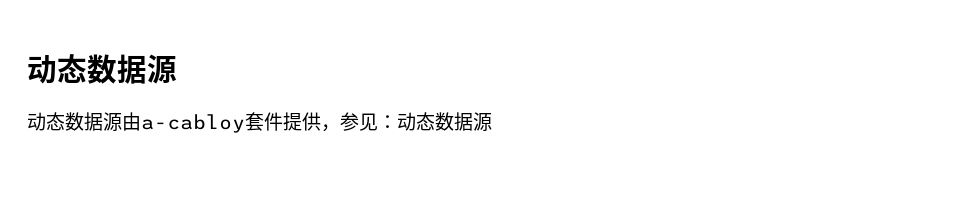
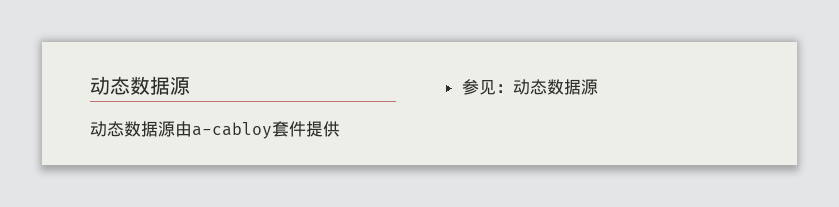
- 动态数据源由a-cabloy套件提供，参见：动态数据源
+ 动态数据源由a-cabloy套件提供
+ 参见：动态数据源

